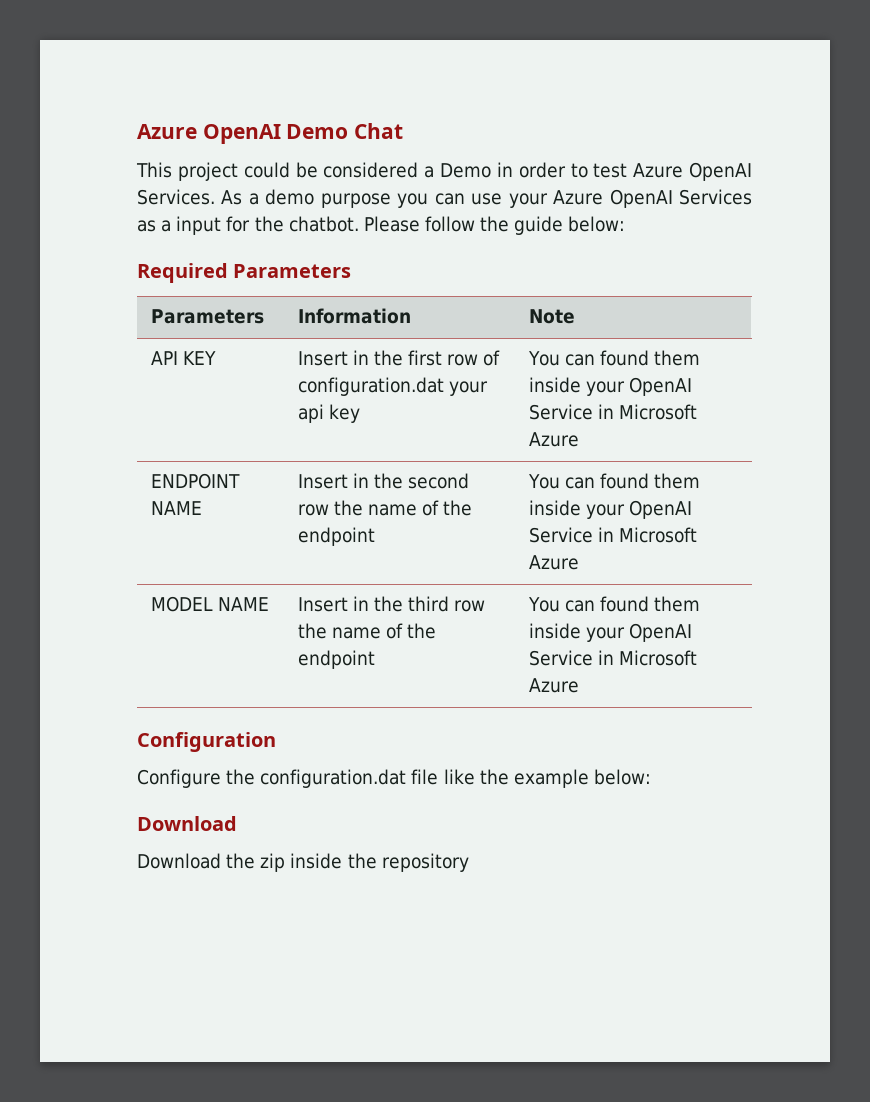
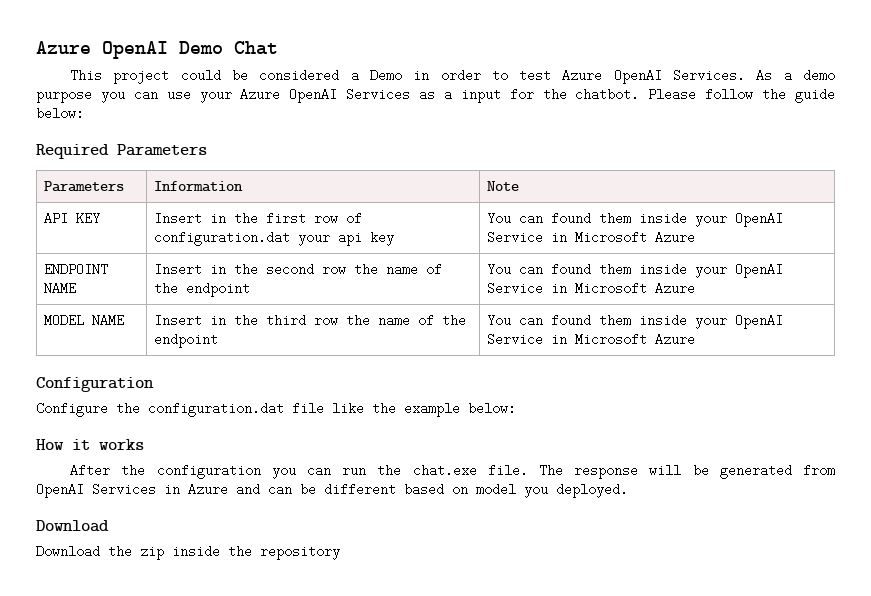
+ How it works
+ After the configuration you can run the chat.exe file. The response will be generated from OpenAI Services in Azure and can be different based on model you deployed.

